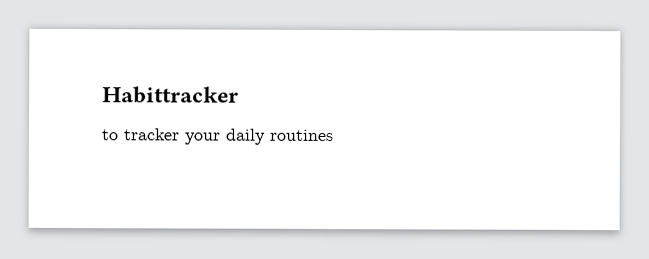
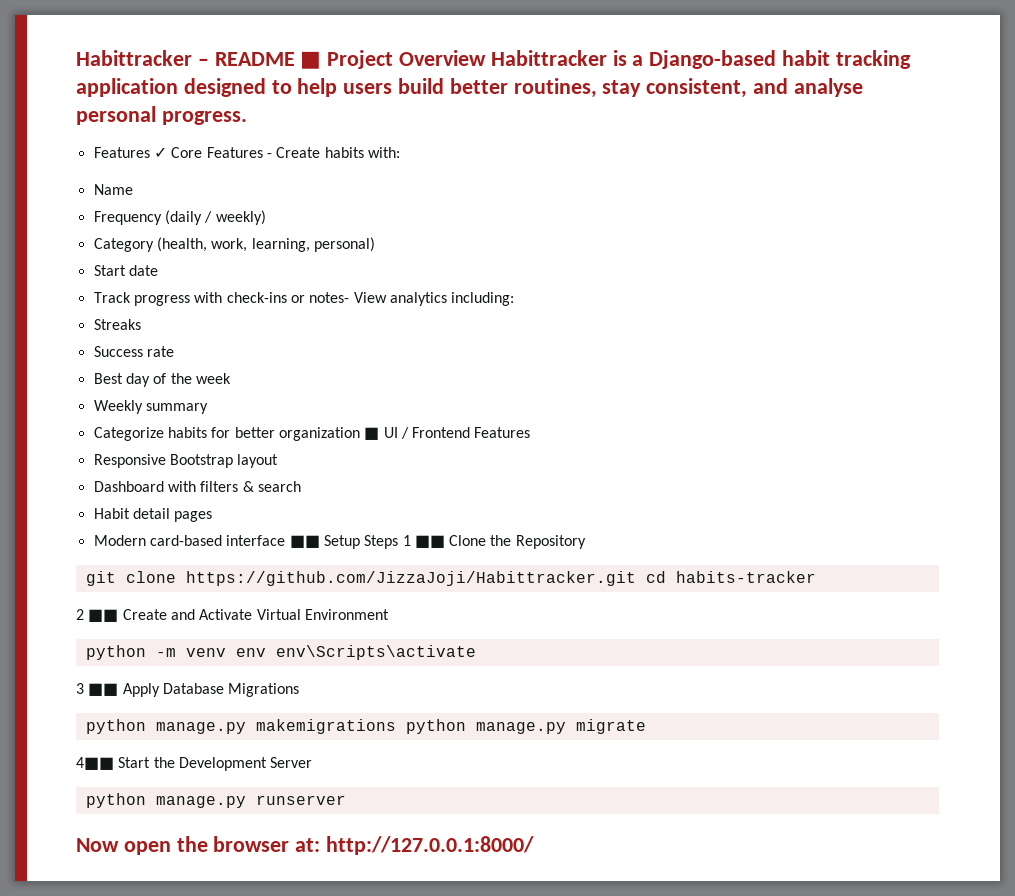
- Habittracker
- to tracker your daily routines
+ Habittracker – README ■ Project Overview Habittracker is a Django-based habit tracking application designed to help users build better routines, stay consistent, and analyse personal progress.
+ Features ✓ Core Features - Create habits with:
+ Name
+ Frequency (daily / weekly)
+ Category (health, work, learning, personal)
+ Start date
+ Track progress with check-ins or notes- View analytics including:
+ Streaks
+ Success rate
+ Best day of the week
+ Weekly summary
+ Categorize habits for better organization ■ UI / Frontend Features
+ Responsive Bootstrap layout
+ Dashboard with filters & search
+ Habit detail pages
+ Modern card-based interface ■■ Setup Steps 1 ■■ Clone the Repository
+ git clone https://github.com/JizzaJoji/Habittracker.git cd habits-tracker
+ 2 ■■ Create and Activate Virtual Environment
+ python -m venv env env\Scripts\activate
+ 3 ■■ Apply Database Migrations
+ python manage.py makemigrations python manage.py migrate
+ 4■■ Start the Development Server
+ python manage.py runserver
+ Now open the browser at: http://127.0.0.1:8000/

